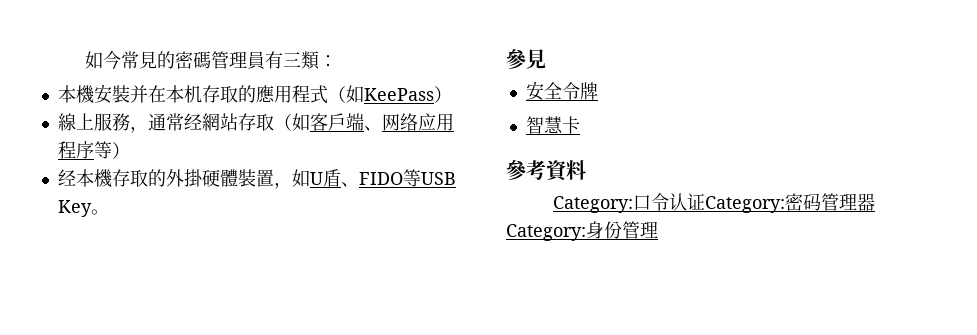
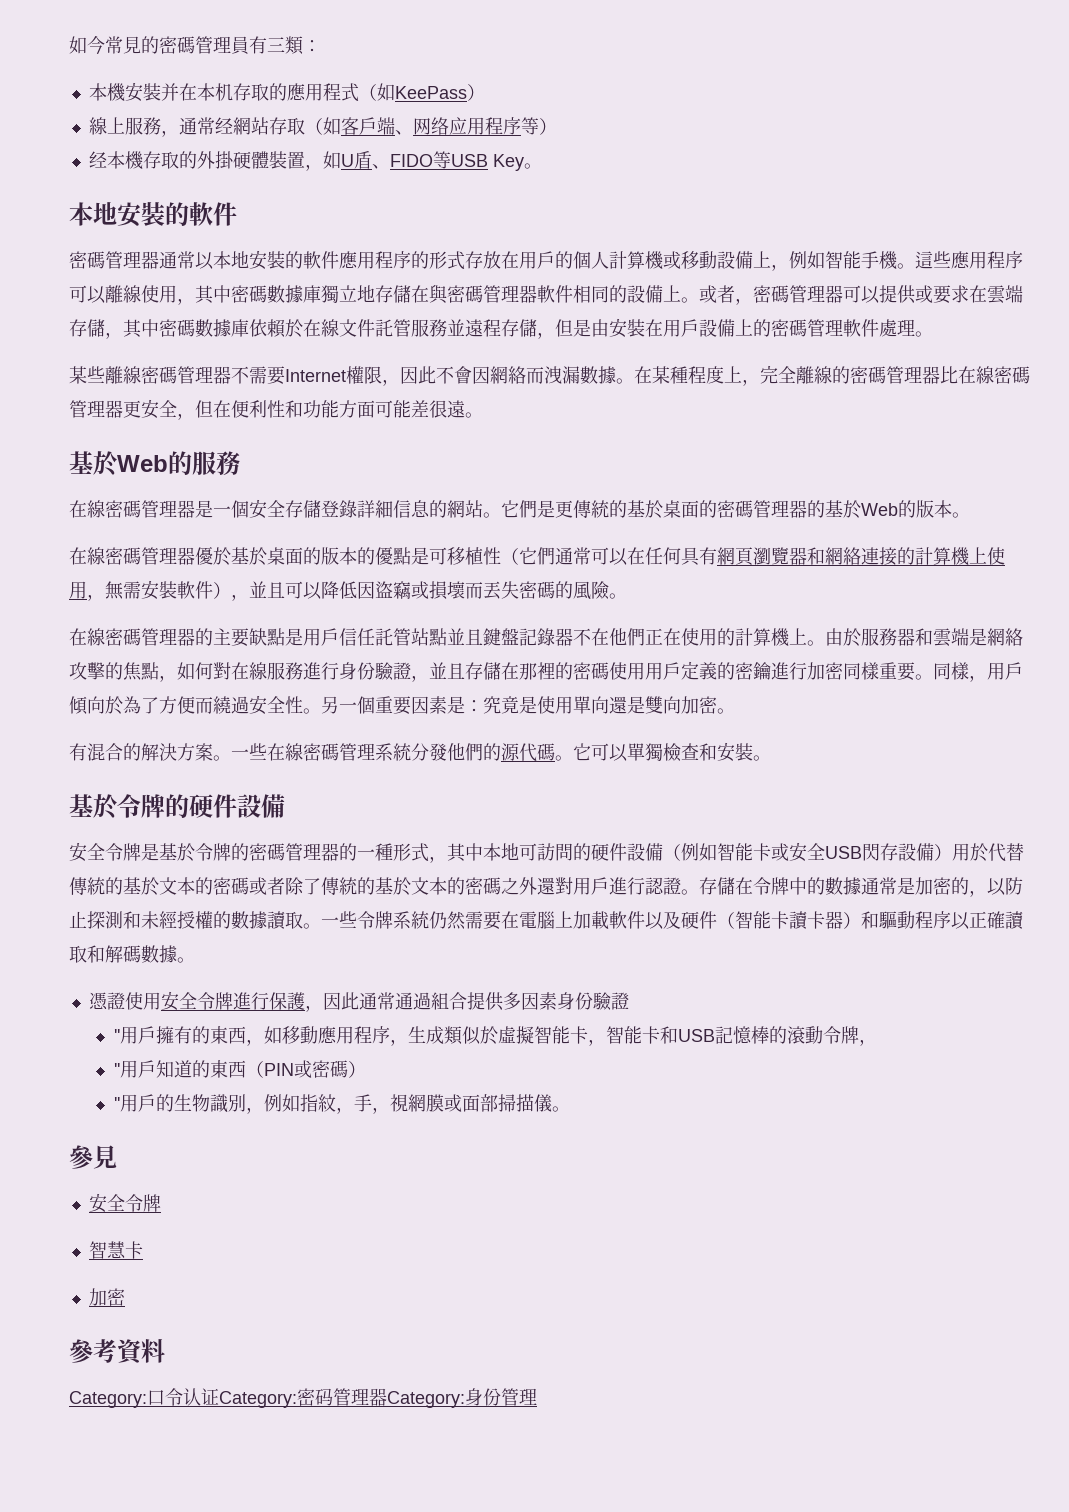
  经本機存取的外掛硬體裝置，如U盾、FIDO等USB Key。
+ 本地安裝的軟件
+ 密碼管理器通常以本地安裝的軟件應用程序的形式存放在用戶的個人計算機或移動設備上，例如智能手機。這些應用程序可以離線使用，其中密碼數據庫獨立地存儲在與密碼管理器軟件相同的設備上。或者，密碼管理器可以提供或要求在雲端存儲，其中密碼數據庫依賴於在線文件託管服務並遠程存儲，但是由安裝在用戶設備上的密碼管理軟件處理。
+ 某些離線密碼管理器不需要Internet權限，因此不會因網絡而洩漏數據。在某種程度上，完全離線的密碼管理器比在線密碼管理器更安全，但在便利性和功能方面可能差很遠。
+ 基於Web的服務
+ 在線密碼管理器是一個安全存儲登錄詳細信息的網站。它們是更傳統的基於桌面的密碼管理器的基於Web的版本。
+ 在線密碼管理器優於基於桌面的版本的優點是可移植性（它們通常可以在任何具有網頁瀏覽器和網絡連接的計算機上使用，無需安裝軟件），並且可以降低因盜竊或損壞而丟失密碼的風險。
+ 在線密碼管理器的主要缺點是用戶信任託管站點並且鍵盤記錄器不在他們正在使用的計算機上。由於服務器和雲端是網絡攻擊的焦點，如何對在線服務進行身份驗證，並且存儲在那裡的密碼使用用戶定義的密鑰進行加密同樣重要。同樣，用戶傾向於為了方便而繞過安全性。另一個重要因素是：究竟是使用單向還是雙向加密。
+ 有混合的解決方案。一些在線密碼管理系統分發他們的源代碼。它可以單獨檢查和安裝。
+ 基於令牌的硬件設備
+ 安全令牌是基於令牌的密碼管理器的一種形式，其中本地可訪問的硬件設備（例如智能卡或安全USB閃存設備）用於代替傳統的基於文本的密碼或者除了傳統的基於文本的密碼之外還對用戶進行認證。存儲在令牌中的數據通常是加密的，以防止探測和未經授權的數據讀取。一些令牌系統仍然需要在電腦上加載軟件以及硬件（智能卡讀卡器）和驅動程序以正確讀取和解碼數據。
+ 憑證使用安全令牌進行保護，因此通常通過組合提供多因素身份驗證
+ ''用戶擁有的東西，如移動應用程序，生成類似於虛擬智能卡，智能卡和USB記憶棒的滾動令牌，
+ ''用戶知道的東西（PIN或密碼）
+ ''用戶的生物識別，例如指紋，手，視網膜或面部掃描儀。
  智慧卡
+ 加密

